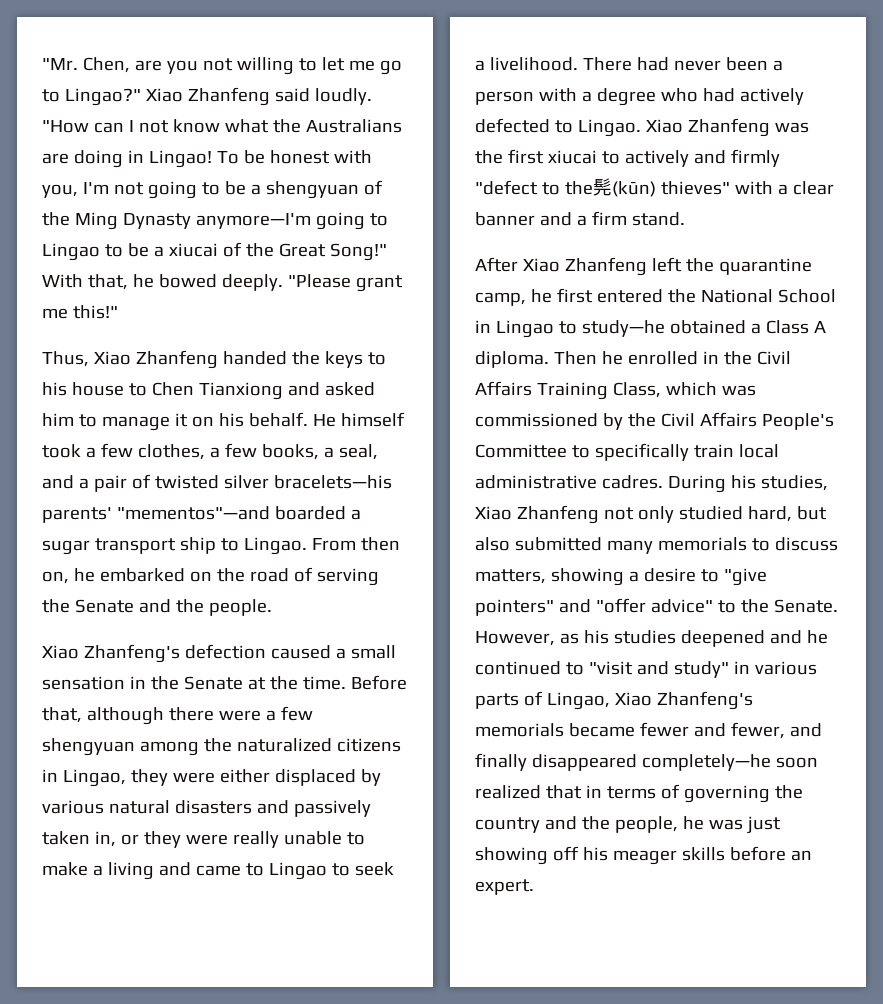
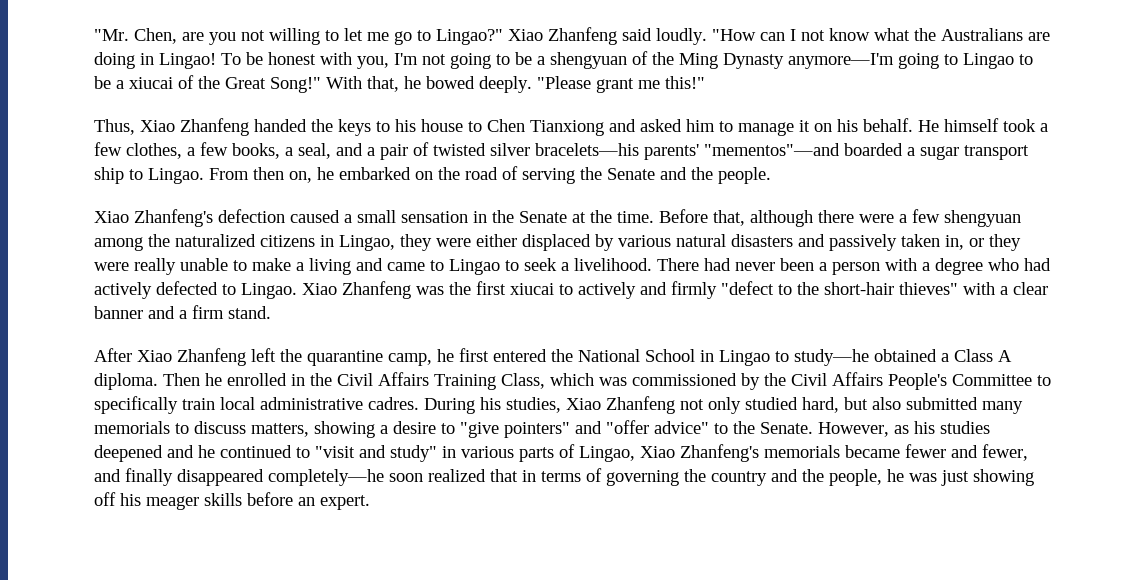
- Xiao Zhanfeng was the first xiucai to actively and firmly "defect to the髡(kūn) thieves" with a clear banner and a firm stand.
+ Xiao Zhanfeng was the first xiucai to actively and firmly "defect to the short-hair thieves" with a clear banner and a firm stand.

